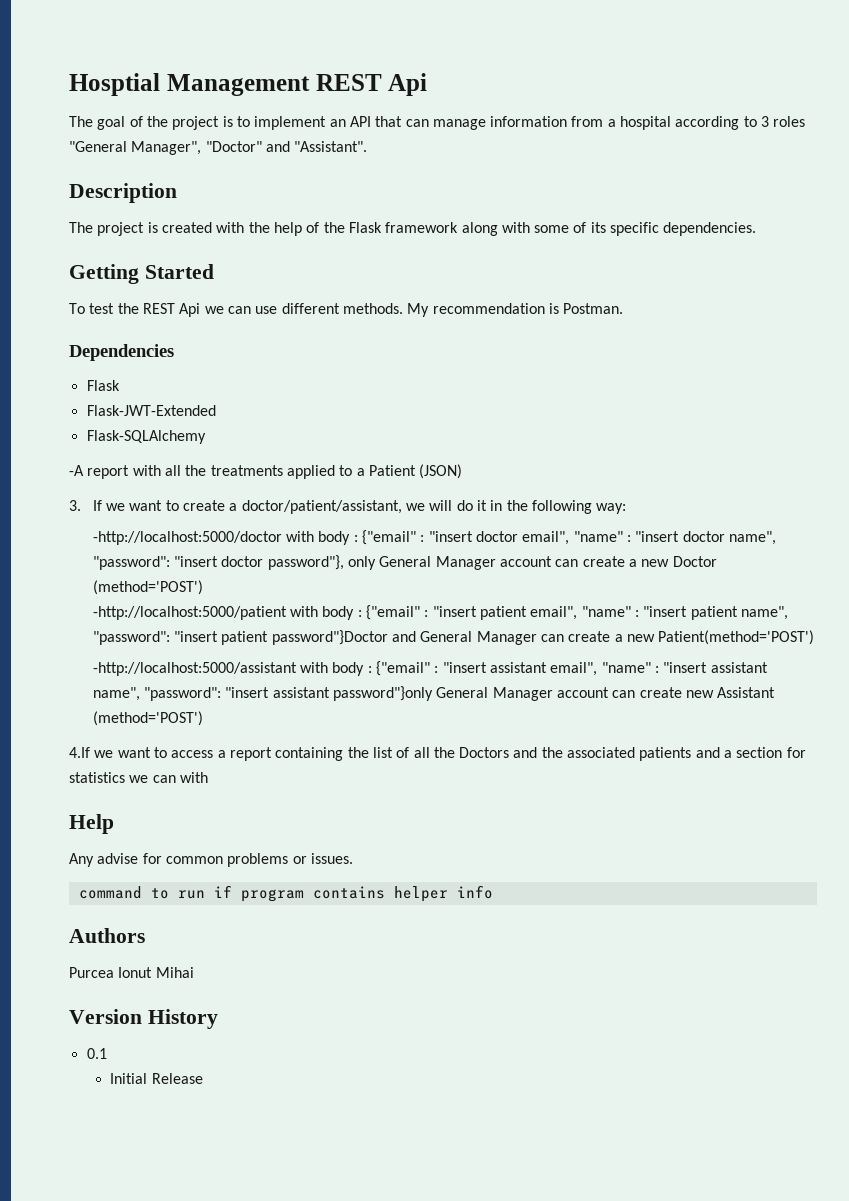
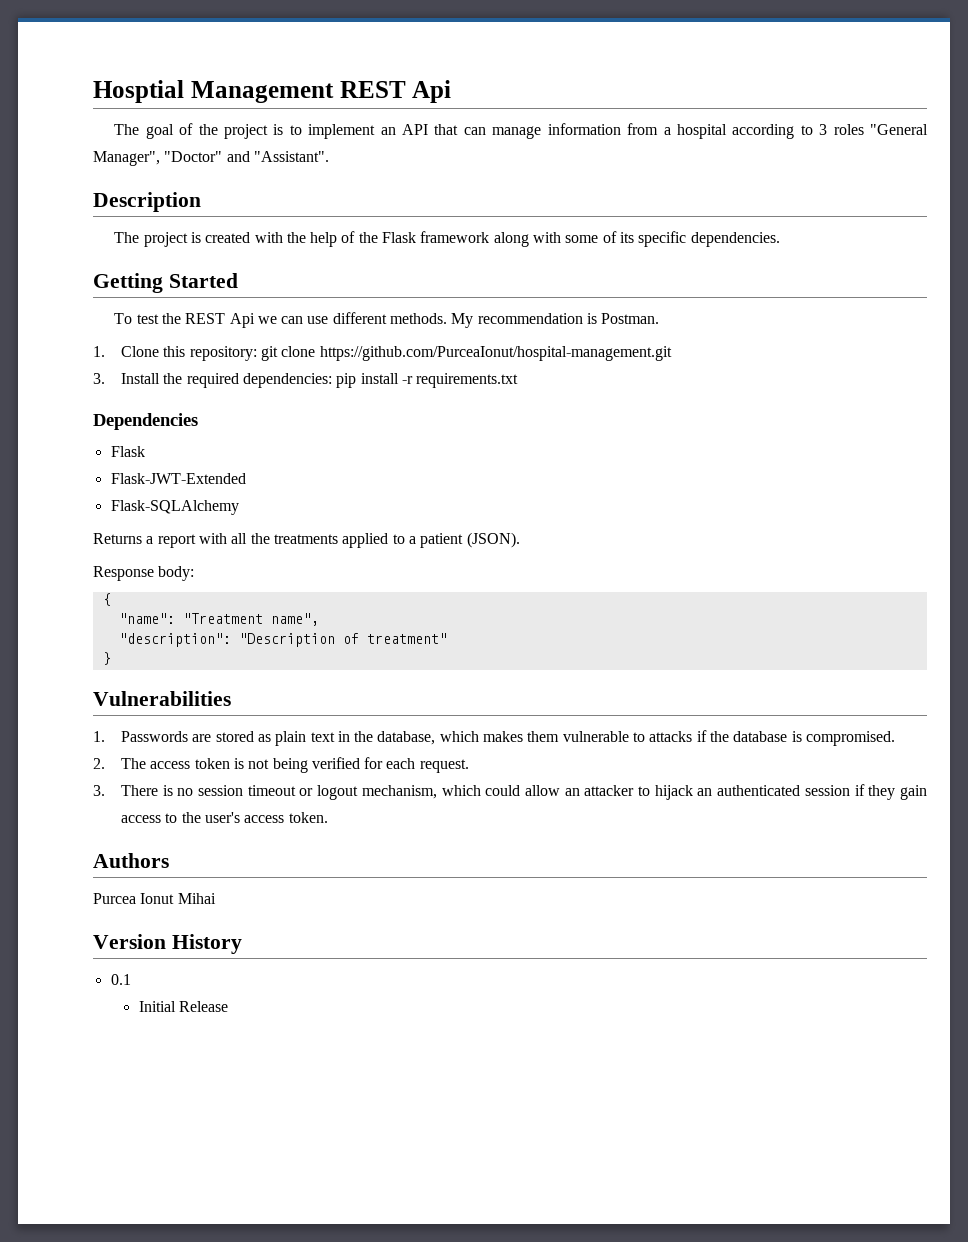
+ 1. Clone this repository: git clone https://github.com/PurceaIonut/hospital-management.git
+ 3. Install the required dependencies: pip install -r requirements.txt
- -A report with all the treatments applied to a Patient (JSON)
- 3. If we want to create a doctor/patient/assistant, we will do it in the following way:
- -http://localhost:5000/doctor with body : {"email" : "insert doctor email", "name" : "insert doctor name", "password": "insert doctor password"}, only General Manager account can create a new Doctor (method='POST')
- -http://localhost:5000/patient with body : {"email" : "insert patient email", "name" : "insert patient name", "password": "insert patient password"}Doctor and General Manager can create a new Patient(method='POST')
- -http://localhost:5000/assistant with body : {"email" : "insert assistant email", "name" : "insert assistant name", "password": "insert assistant password"}only General Manager account can create new Assistant (method='POST')
- 4.If we want to access a report containing the list of all the Doctors and the associated patients and a section for statistics we can with
- Help
- Any advise for common problems or issues.
- command to run if program contains helper info
+ Returns a report with all the treatments applied to a patient (JSON).
+ Response body:
+ {
+ "name": "Treatment name",
+ "description": "Description of treatment"
+ }
+ Vulnerabilities
+ 1. Passwords are stored as plain text in the database, which makes them vulnerable to attacks if the database is compromised.
+ 2. The access token is not being verified for each request.
+ 3. There is no session timeout or logout mechanism, which could allow an attacker to hijack an authenticated session if they gain access to the user's access token.

